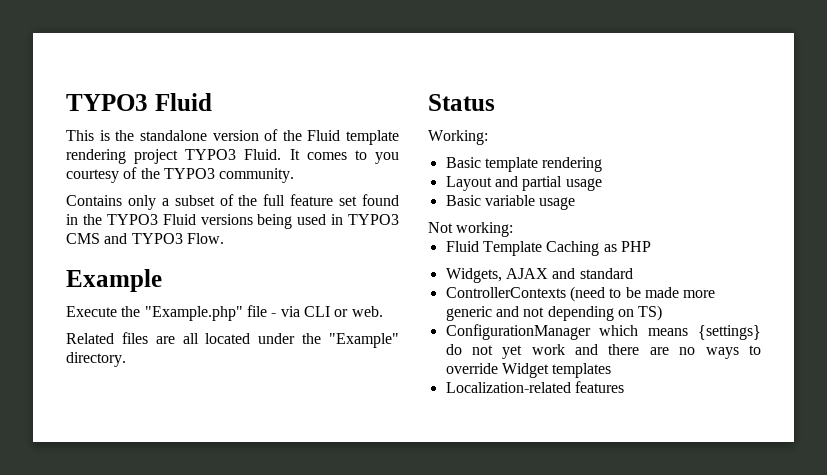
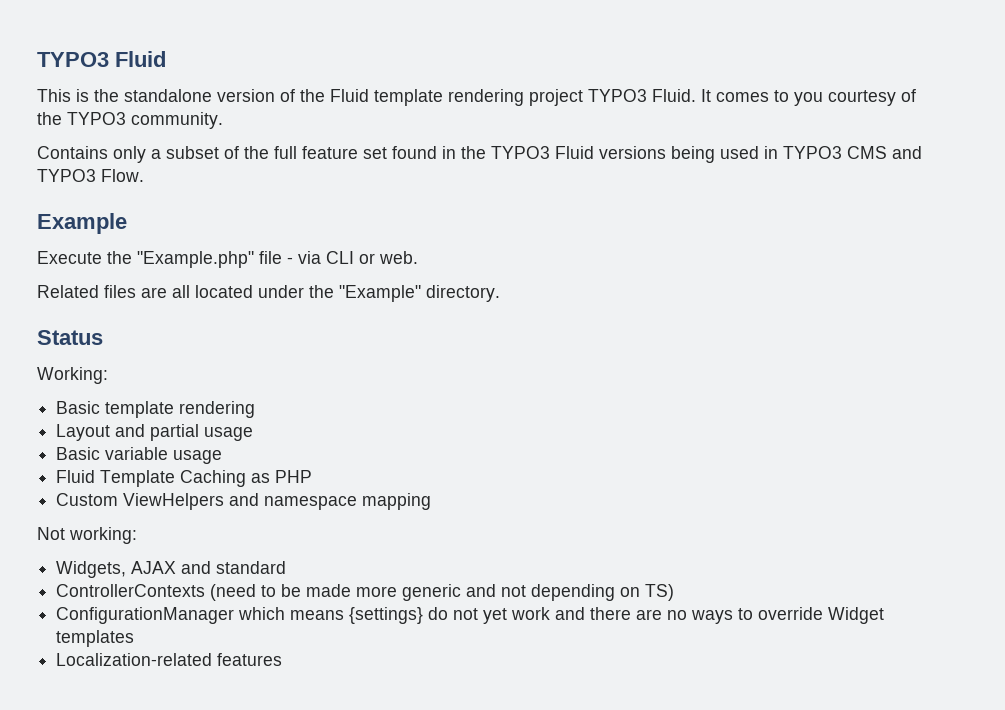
- Not working:
+ Custom ViewHelpers and namespace mapping
+ Not working:

